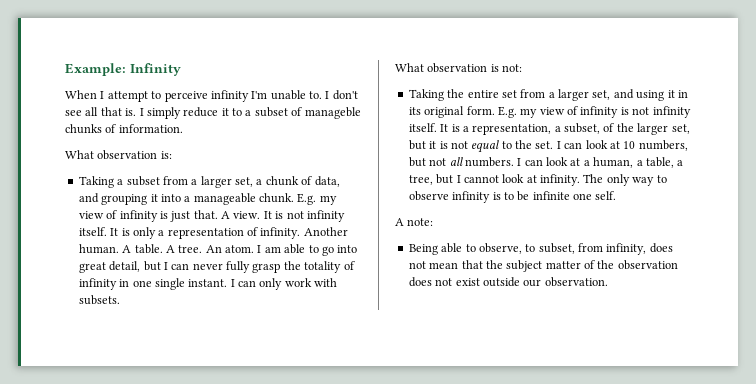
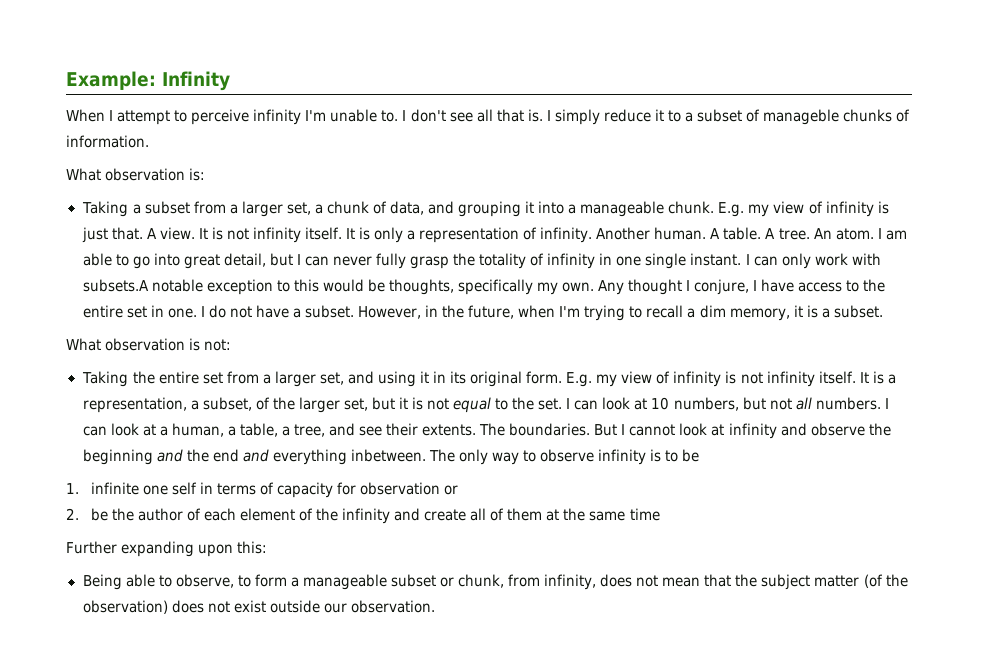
- I can only work with subsets.
+ I can only work with subsets.A notable exception to this would be thoughts, specifically my own. Any thought I conjure, I have access to the entire set in one. I do not have a subset. However, in the future, when I'm trying to recall a dim memory, it is a subset.
- I can look at a human, a table, a tree, but I cannot look at infinity.
+ I can look at a human, a table, a tree, and see their extents. The boundaries. But I cannot look at infinity and observe the beginning and the end and everything inbetween.
- The only way to observe infinity is to be infinite one self.
- A note:
+ The only way to observe infinity is to be
+ 1. infinite one self in terms of capacity for observation or
+ 2. be the author of each element of the infinity and create all of them at the same time
+ Further expanding upon this:
- Being able to observe, to subset, from infinity, does not mean that the subject matter of the observation does not exist outside our observation.
+ Being able to observe, to form a manageable subset or chunk, from infinity, does not mean that the subject matter (of the observation) does not exist outside our observation.

